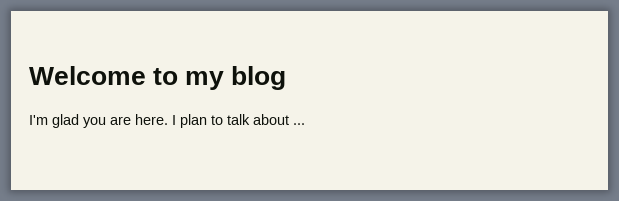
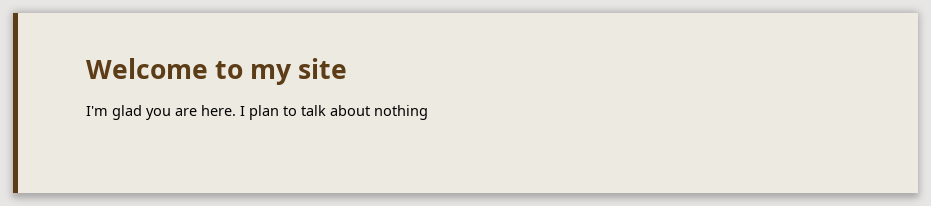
- Welcome to my blog
+ Welcome to my site
- I plan to talk about ...
+ I plan to talk about nothing

